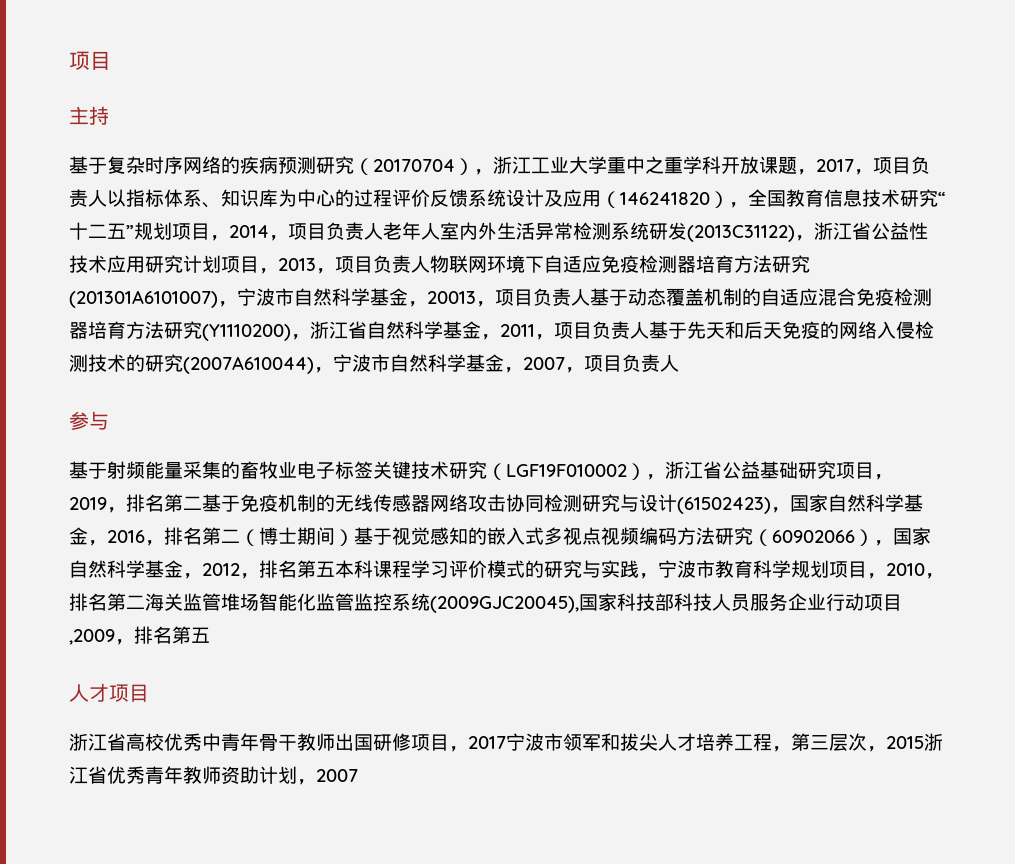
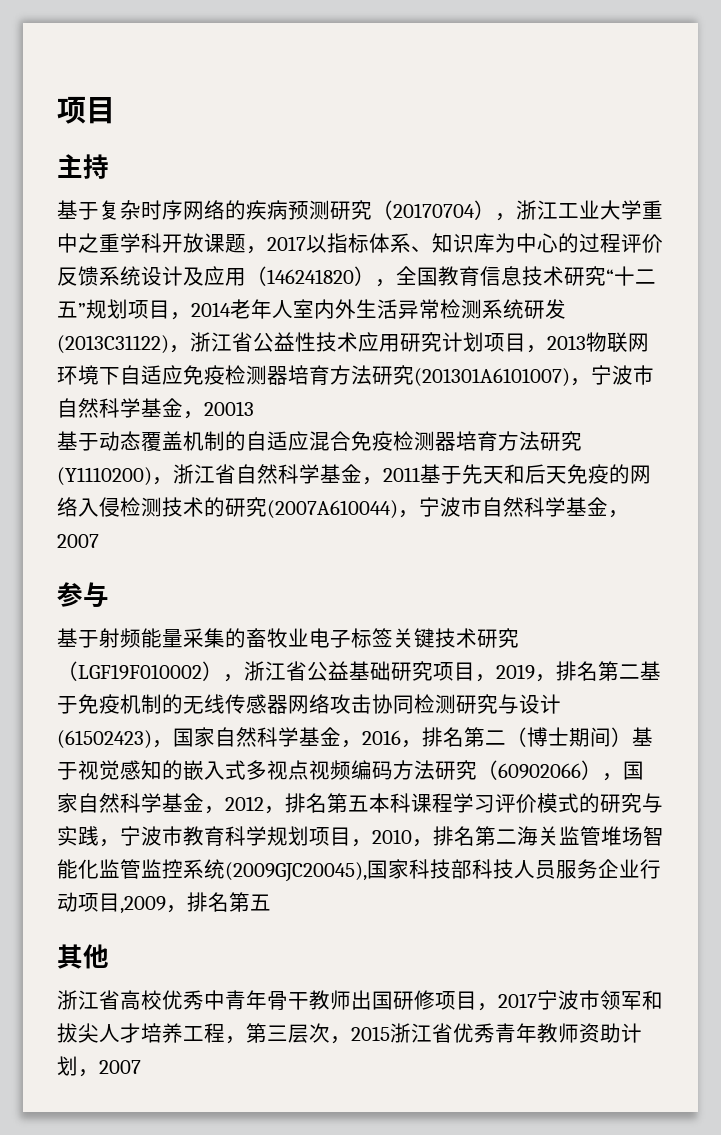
- 基于复杂时序网络的疾病预测研究（20170704），浙江工业大学重中之重学科开放课题，2017，项目负责人以指标体系、知识库为中心的过程评价反馈系统设计及应用（146241820），全国教育信息技术研究“十二五”规划项目，2014，项目负责人老年人室内外生活异常检测系统研发(2013C31122)，浙江省公益性技术应用研究计划项目，2013，项目负责人物联网环境下自适应免疫检测器培育方法研究(201301A6101007)，宁波市自然科学基金，20013，项目负责人基于动态覆盖机制的自适应混合免疫检测器培育方法研究(Y1110200)，浙江省自然科学基金，2011，项目负责人基于先天和后天免疫的网络入侵检测技术的研究(2007A610044)，宁波市自然科学基金，2007，项目负责人
+ 基于复杂时序网络的疾病预测研究（20170704），浙江工业大学重中之重学科开放课题，2017以指标体系、知识库为中心的过程评价反馈系统设计及应用（146241820），全国教育信息技术研究“十二五”规划项目，2014老年人室内外生活异常检测系统研发(2013C31122)，浙江省公益性技术应用研究计划项目，2013物联网环境下自适应免疫检测器培育方法研究(201301A6101007)，宁波市自然科学基金，20013
+ 基于动态覆盖机制的自适应混合免疫检测器培育方法研究(Y1110200)，浙江省自然科学基金，2011基于先天和后天免疫的网络入侵检测技术的研究(2007A610044)，宁波市自然科学基金，2007
- 人才项目
+ 其他

